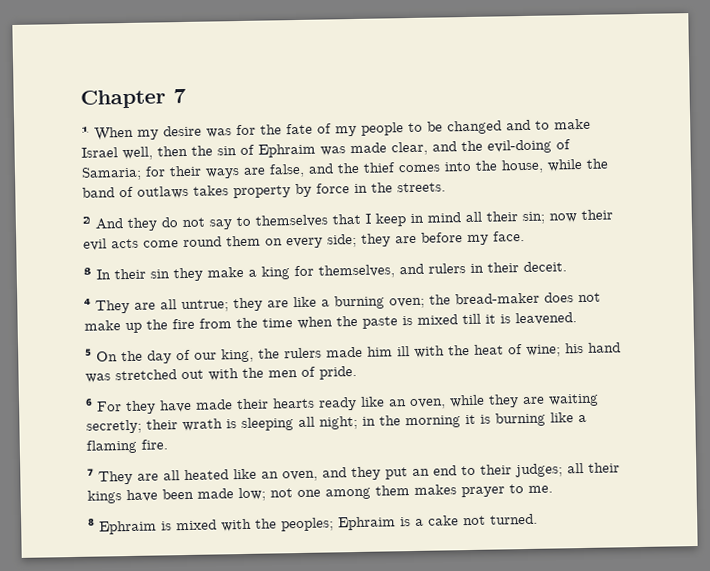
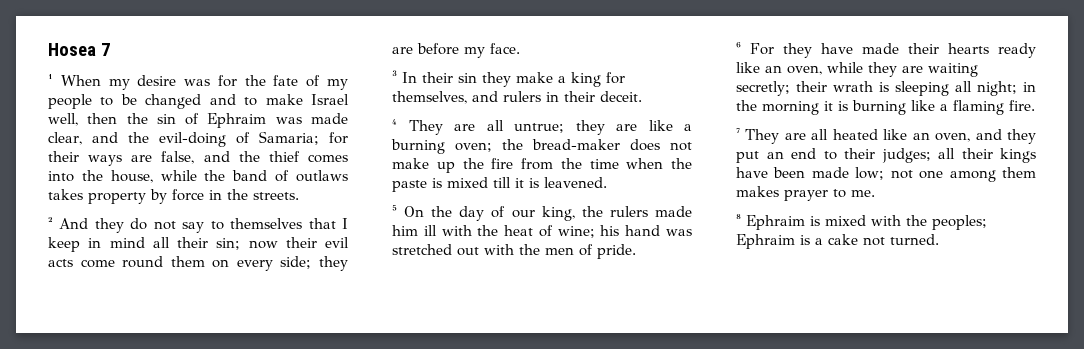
- Chapter 7
+ Hosea 7

